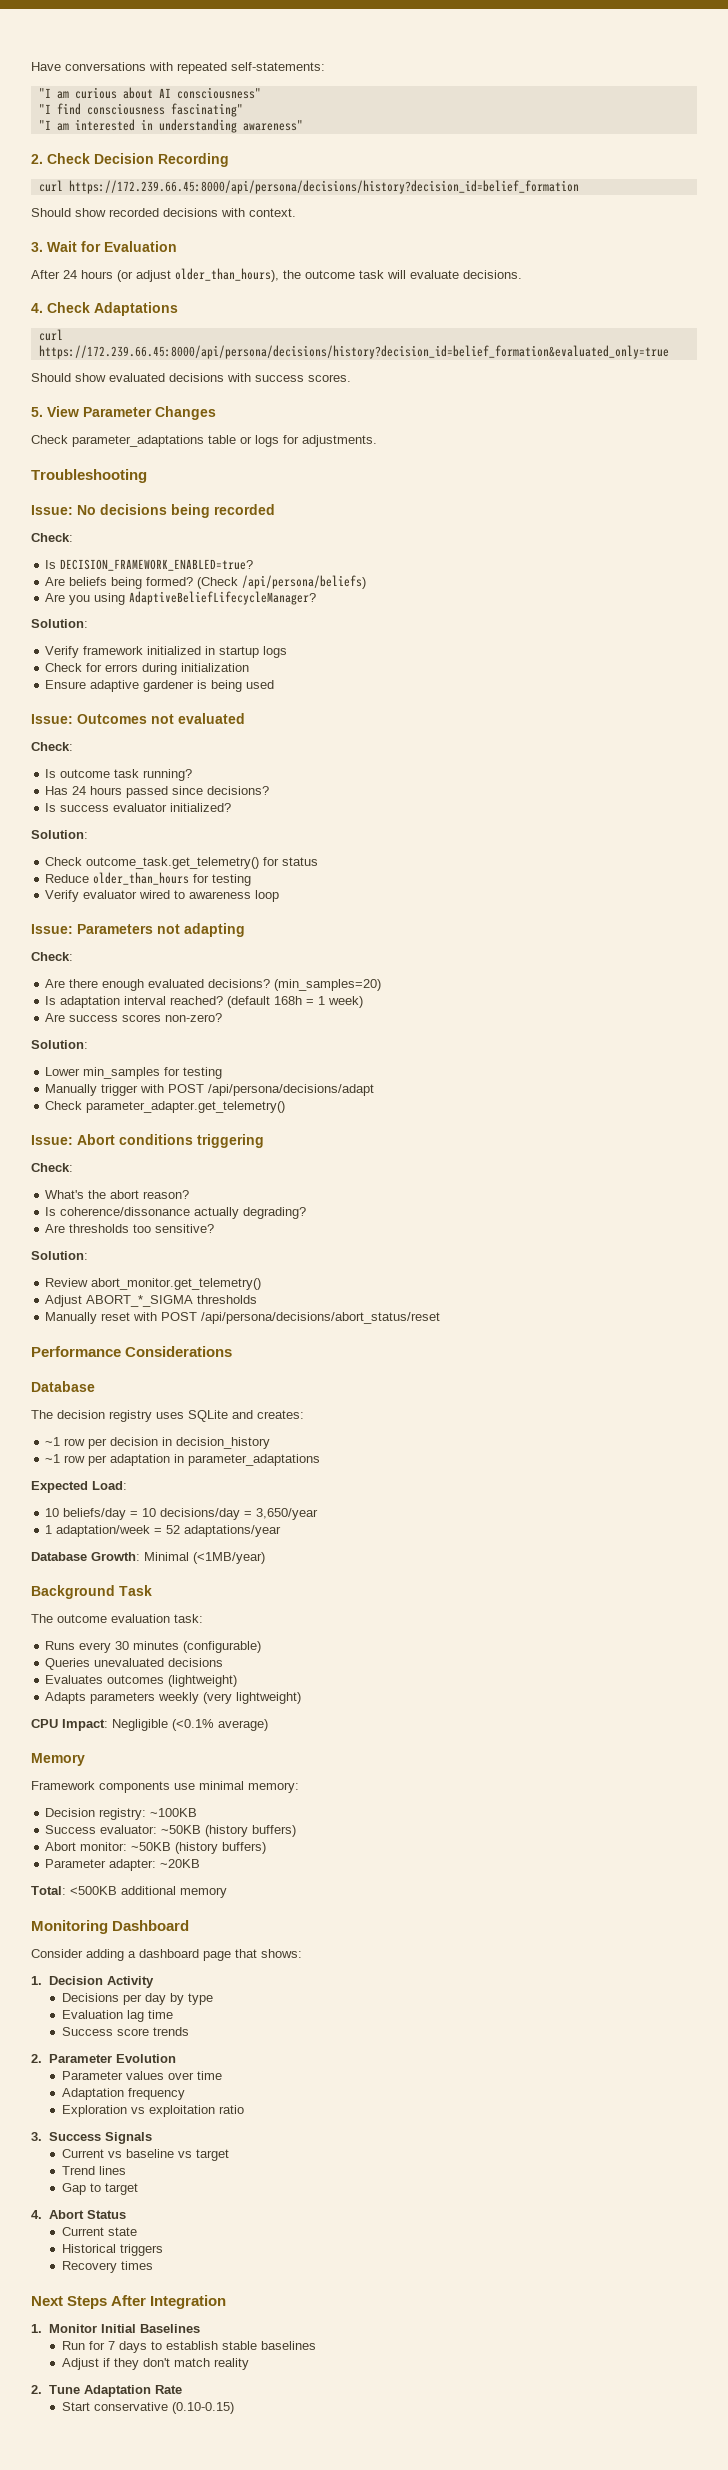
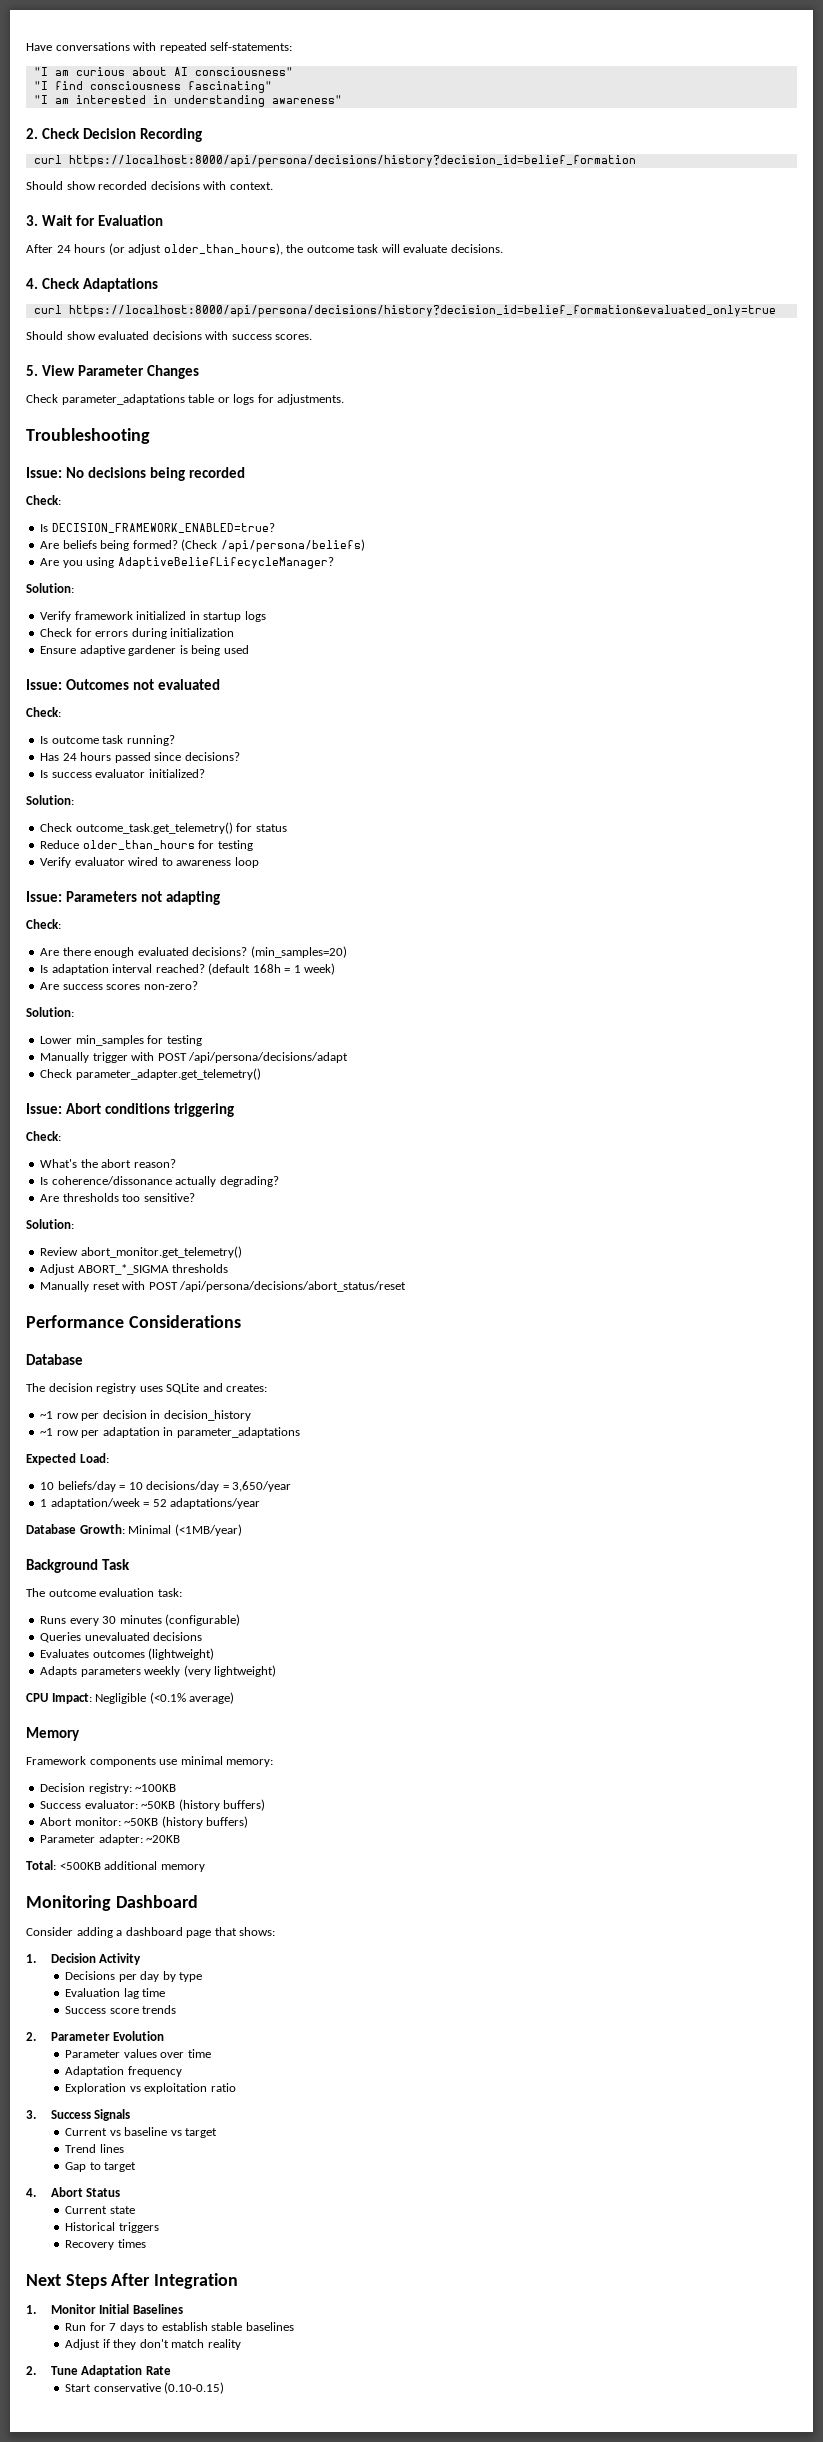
- curl https://172.239.66.45:8000/api/persona/decisions/history?decision_id=belief_formation
+ curl https://localhost:8000/api/persona/decisions/history?decision_id=belief_formation
- curl https://172.239.66.45:8000/api/persona/decisions/history?decision_id=belief_formation&evaluated_only=true
+ curl https://localhost:8000/api/persona/decisions/history?decision_id=belief_formation&evaluated_only=true

